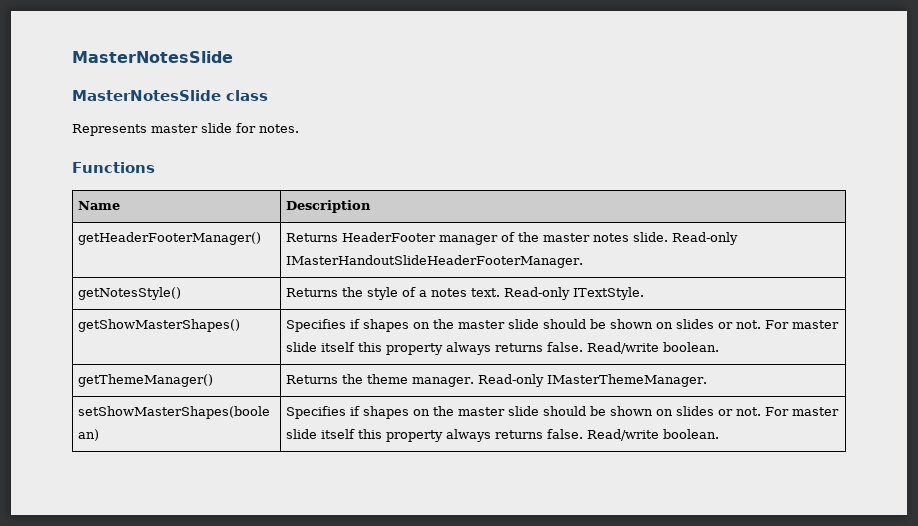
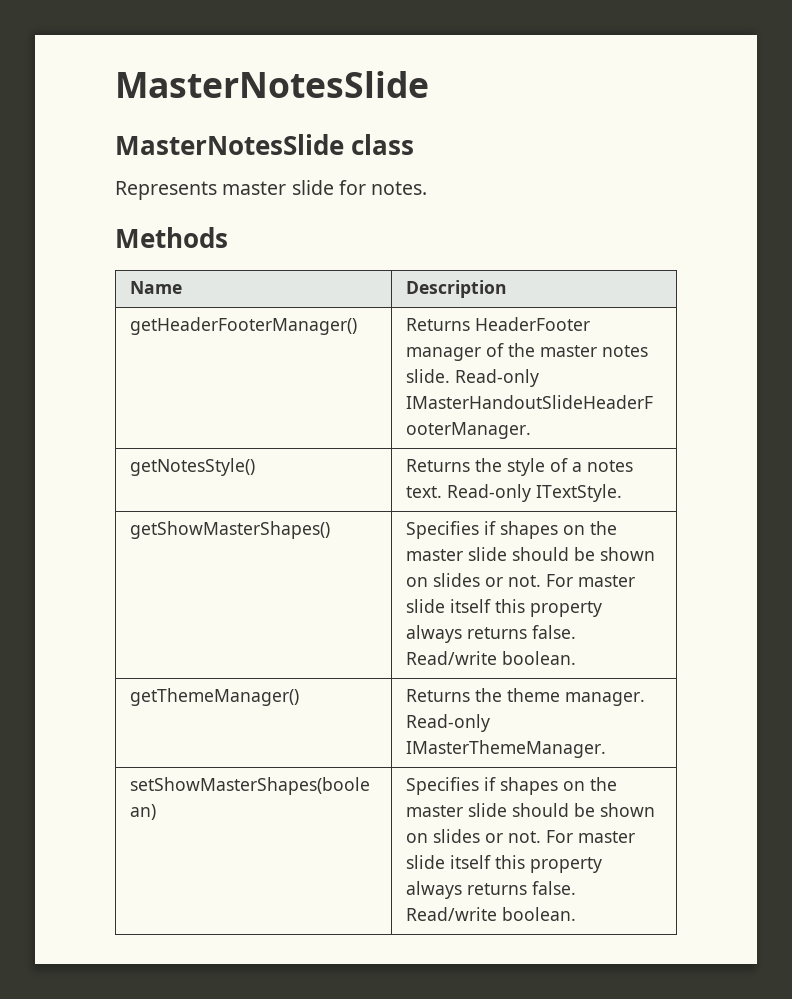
- Functions
+ Methods

